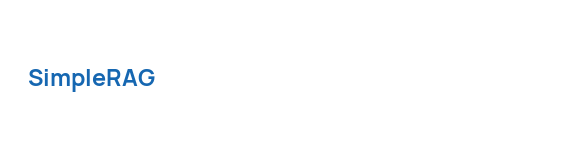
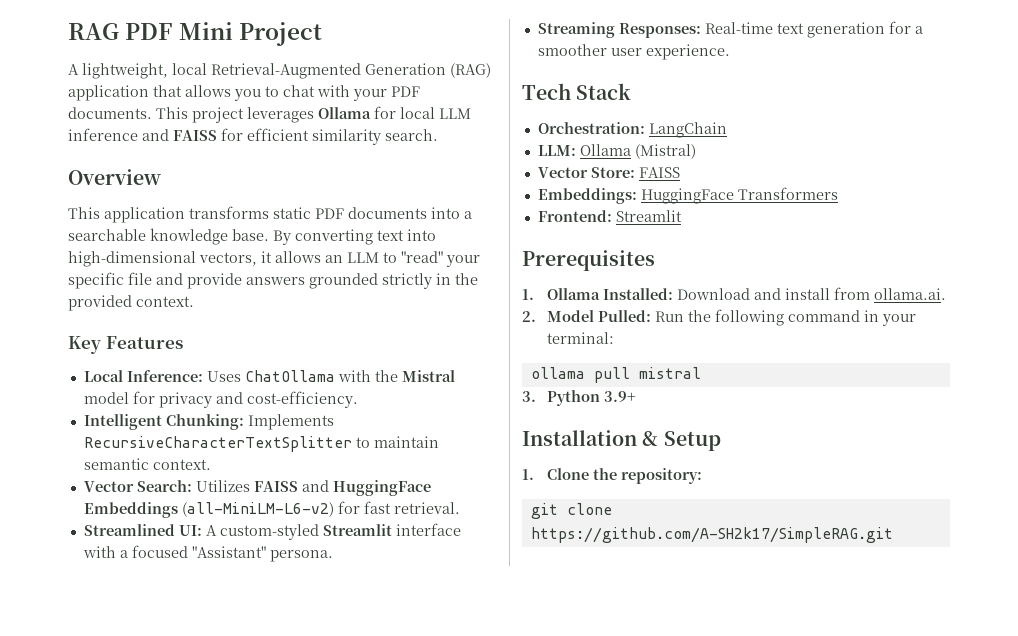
- SimpleRAG
+ RAG PDF Mini Project
+ A lightweight, local Retrieval-Augmented Generation (RAG) application that allows you to chat with your PDF documents. This project leverages Ollama for local LLM inference and FAISS for efficient similarity search.
+ Overview
+ This application transforms static PDF documents into a searchable knowledge base. By converting text into high-dimensional vectors, it allows an LLM to "read" your specific file and provide answers grounded strictly in the provided context.
+ Key Features
+ Local Inference: Uses ChatOllama with the Mistral model for privacy and cost-efficiency.
+ Intelligent Chunking: Implements RecursiveCharacterTextSplitter to maintain semantic context.
+ Vector Search: Utilizes FAISS and HuggingFace Embeddings (all-MiniLM-L6-v2) for fast retrieval.
+ Streamlined UI: A custom-styled Streamlit interface with a focused "Assistant" persona.
+ Streaming Responses: Real-time text generation for a smoother user experience.
+ Tech Stack
+ Orchestration: LangChain
+ LLM: Ollama (Mistral)
+ Vector Store: FAISS
+ Embeddings: HuggingFace Transformers
+ Frontend: Streamlit
+ Prerequisites
+ 1. Ollama Installed: Download and install from ollama.ai.
+ 2. Model Pulled: Run the following command in your terminal:
+ ollama pull mistral
+ 3. Python 3.9+
+ Installation & Setup
+ 1. Clone the repository:
+ git clone https://github.com/A-SH2k17/SimpleRAG.git

